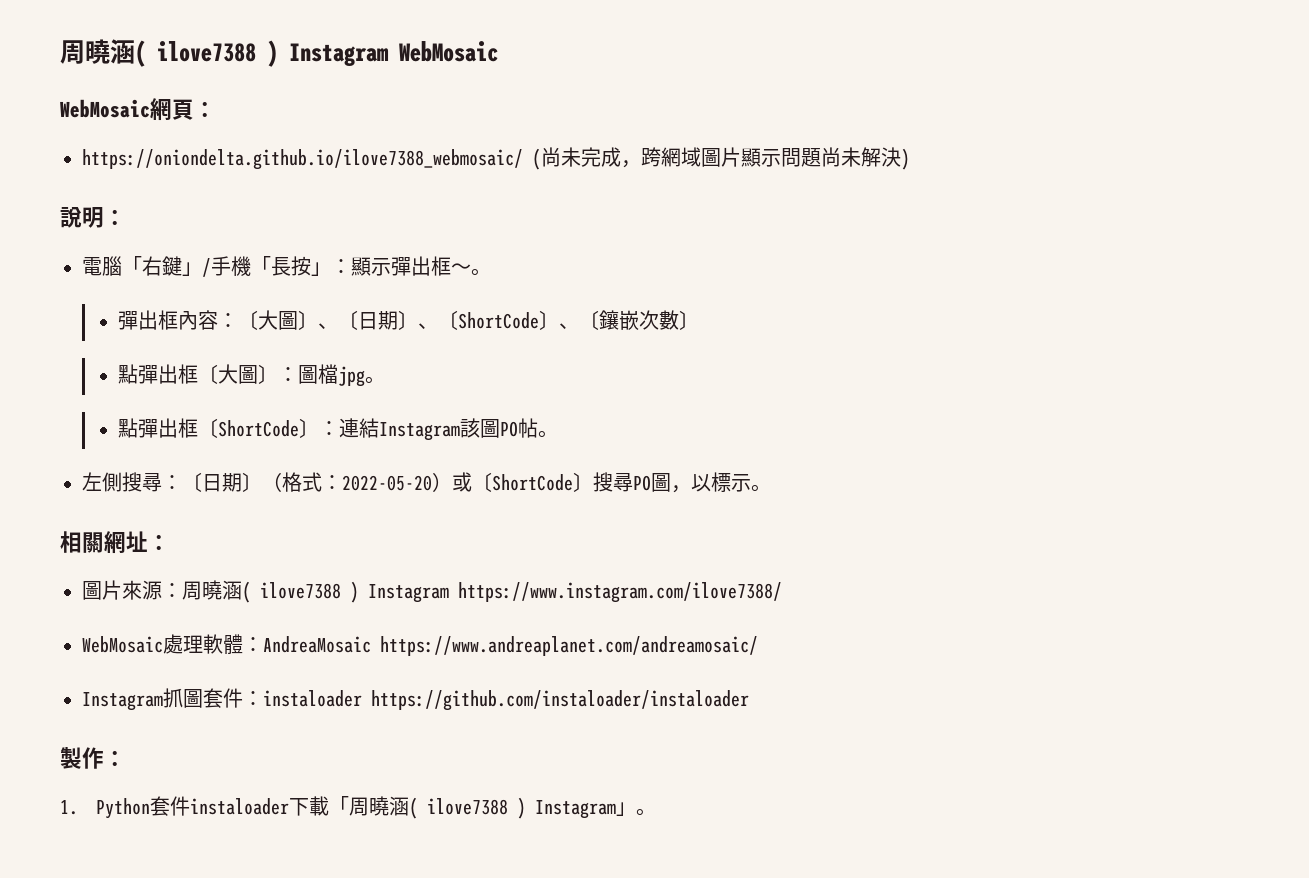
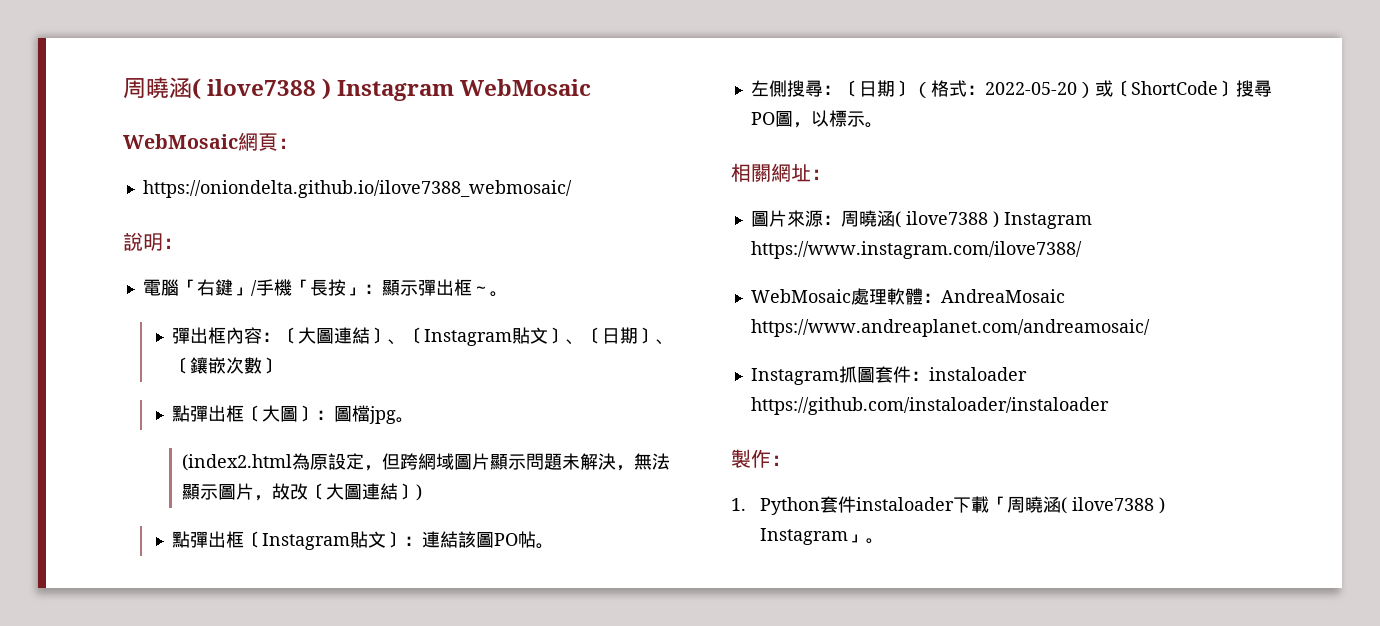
- https://oniondelta.github.io/ilove7388_webmosaic/ (尚未完成，跨網域圖片顯示問題尚未解決)
+ https://oniondelta.github.io/ilove7388_webmosaic/
- 彈出框內容：〔大圖〕、〔日期〕、〔ShortCode〕、〔鑲嵌次數〕
+ 彈出框內容：〔大圖連結〕、〔Instagram貼文〕、〔日期〕、〔鑲嵌次數〕
- 點彈出框〔ShortCode〕：連結Instagram該圖PO帖。
+ (index2.html為原設定，但跨網域圖片顯示問題未解決，無法顯示圖片，故改〔大圖連結〕)
+ 點彈出框〔Instagram貼文〕：連結該圖PO帖。

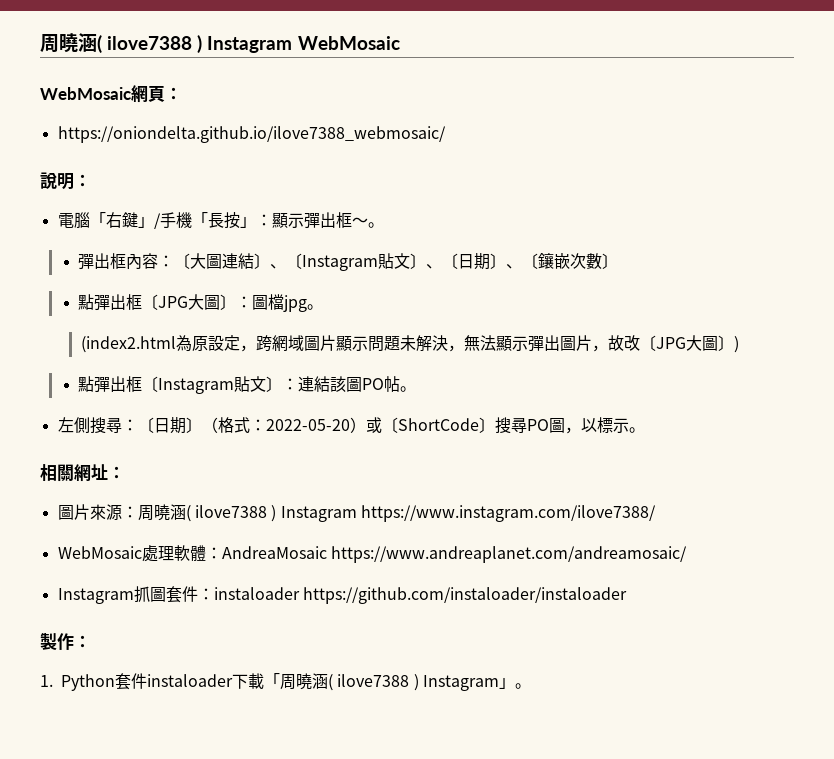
- 點彈出框〔大圖〕：圖檔jpg。
+ 點彈出框〔JPG大圖〕：圖檔jpg。
- (index2.html為原設定，但跨網域圖片顯示問題未解決，無法顯示圖片，故改〔大圖連結〕)
+ (index2.html為原設定，跨網域圖片顯示問題未解決，無法顯示彈出圖片，故改〔JPG大圖〕)

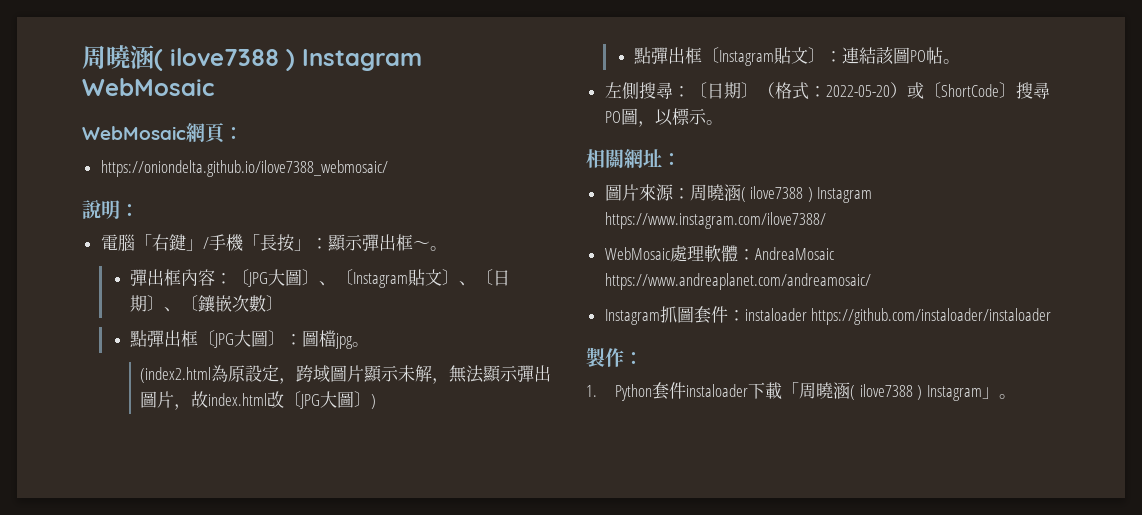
- 彈出框內容：〔大圖連結〕、〔Instagram貼文〕、〔日期〕、〔鑲嵌次數〕
+ 彈出框內容：〔JPG大圖〕、〔Instagram貼文〕、〔日期〕、〔鑲嵌次數〕
- (index2.html為原設定，跨網域圖片顯示問題未解決，無法顯示彈出圖片，故改〔JPG大圖〕)
+ (index2.html為原設定，跨域圖片顯示未解，無法顯示彈出圖片，故index.html改〔JPG大圖〕)

